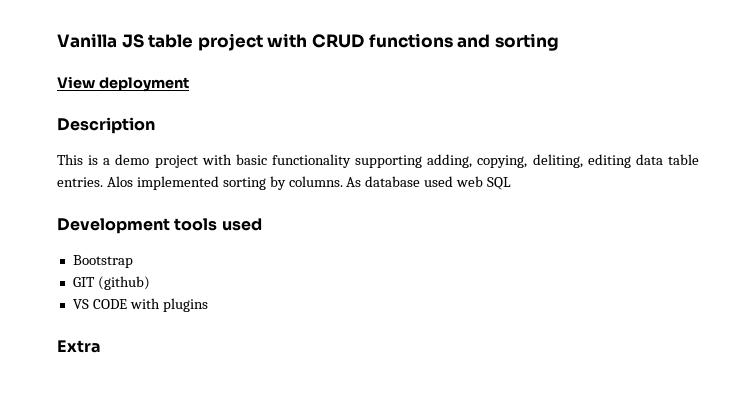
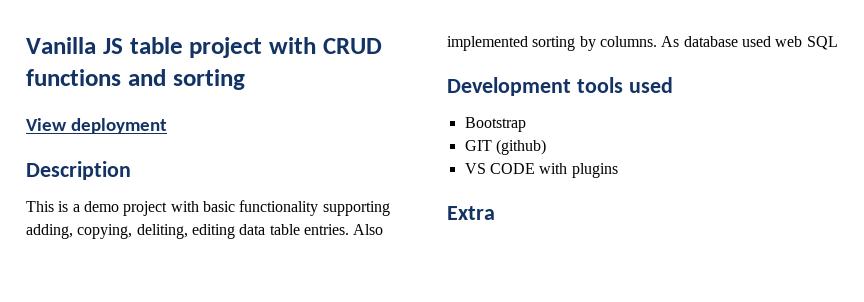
- Alos implemented sorting by columns.
+ Also implemented sorting by columns.

